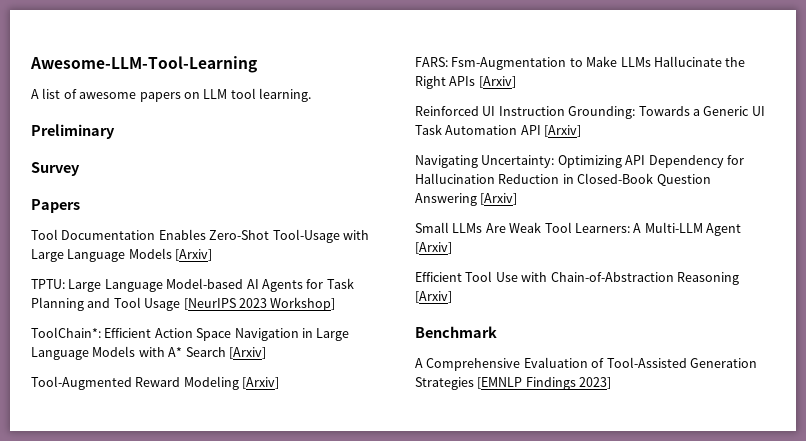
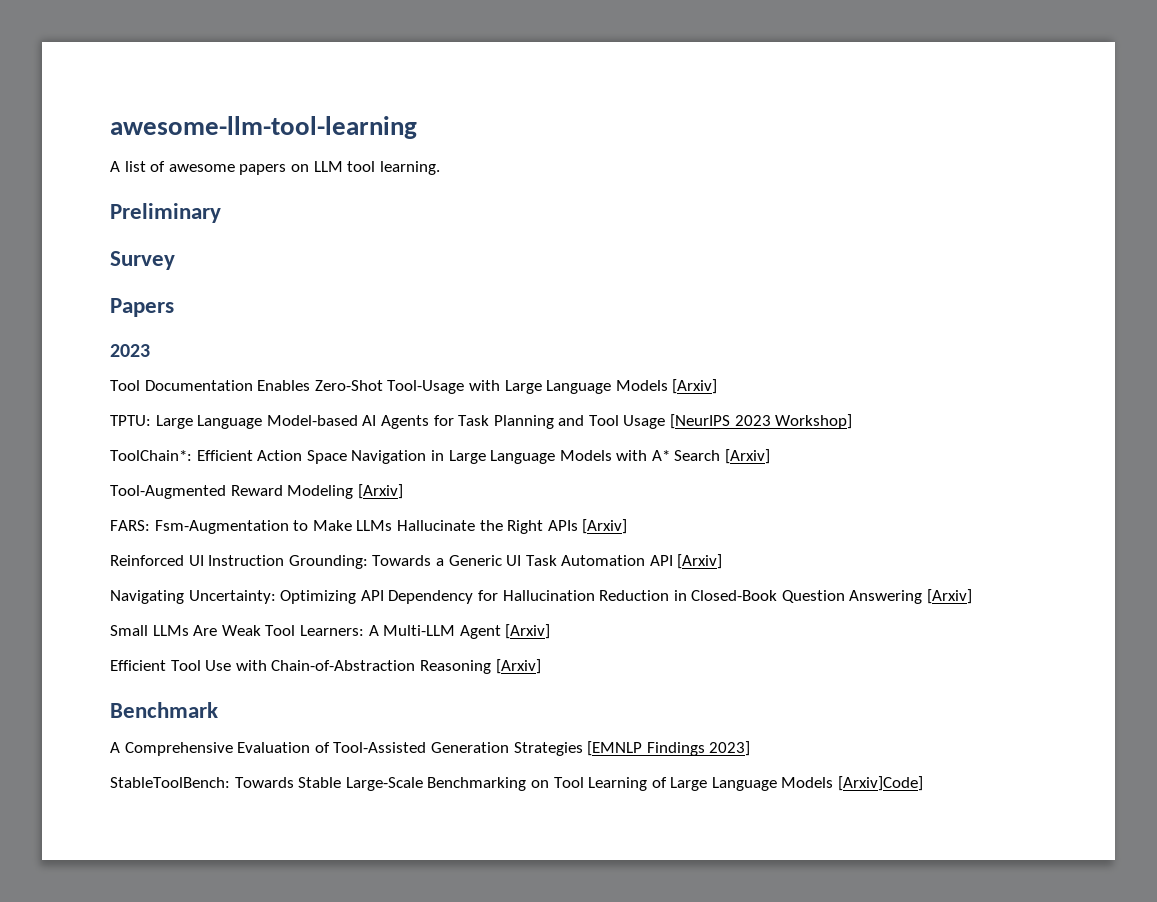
- Awesome-LLM-Tool-Learning
+ awesome-llm-tool-learning
  Papers
+ 2023
+ StableToolBench: Towards Stable Large-Scale Benchmarking on Tool Learning of Large Language Models [Arxiv]Code]

